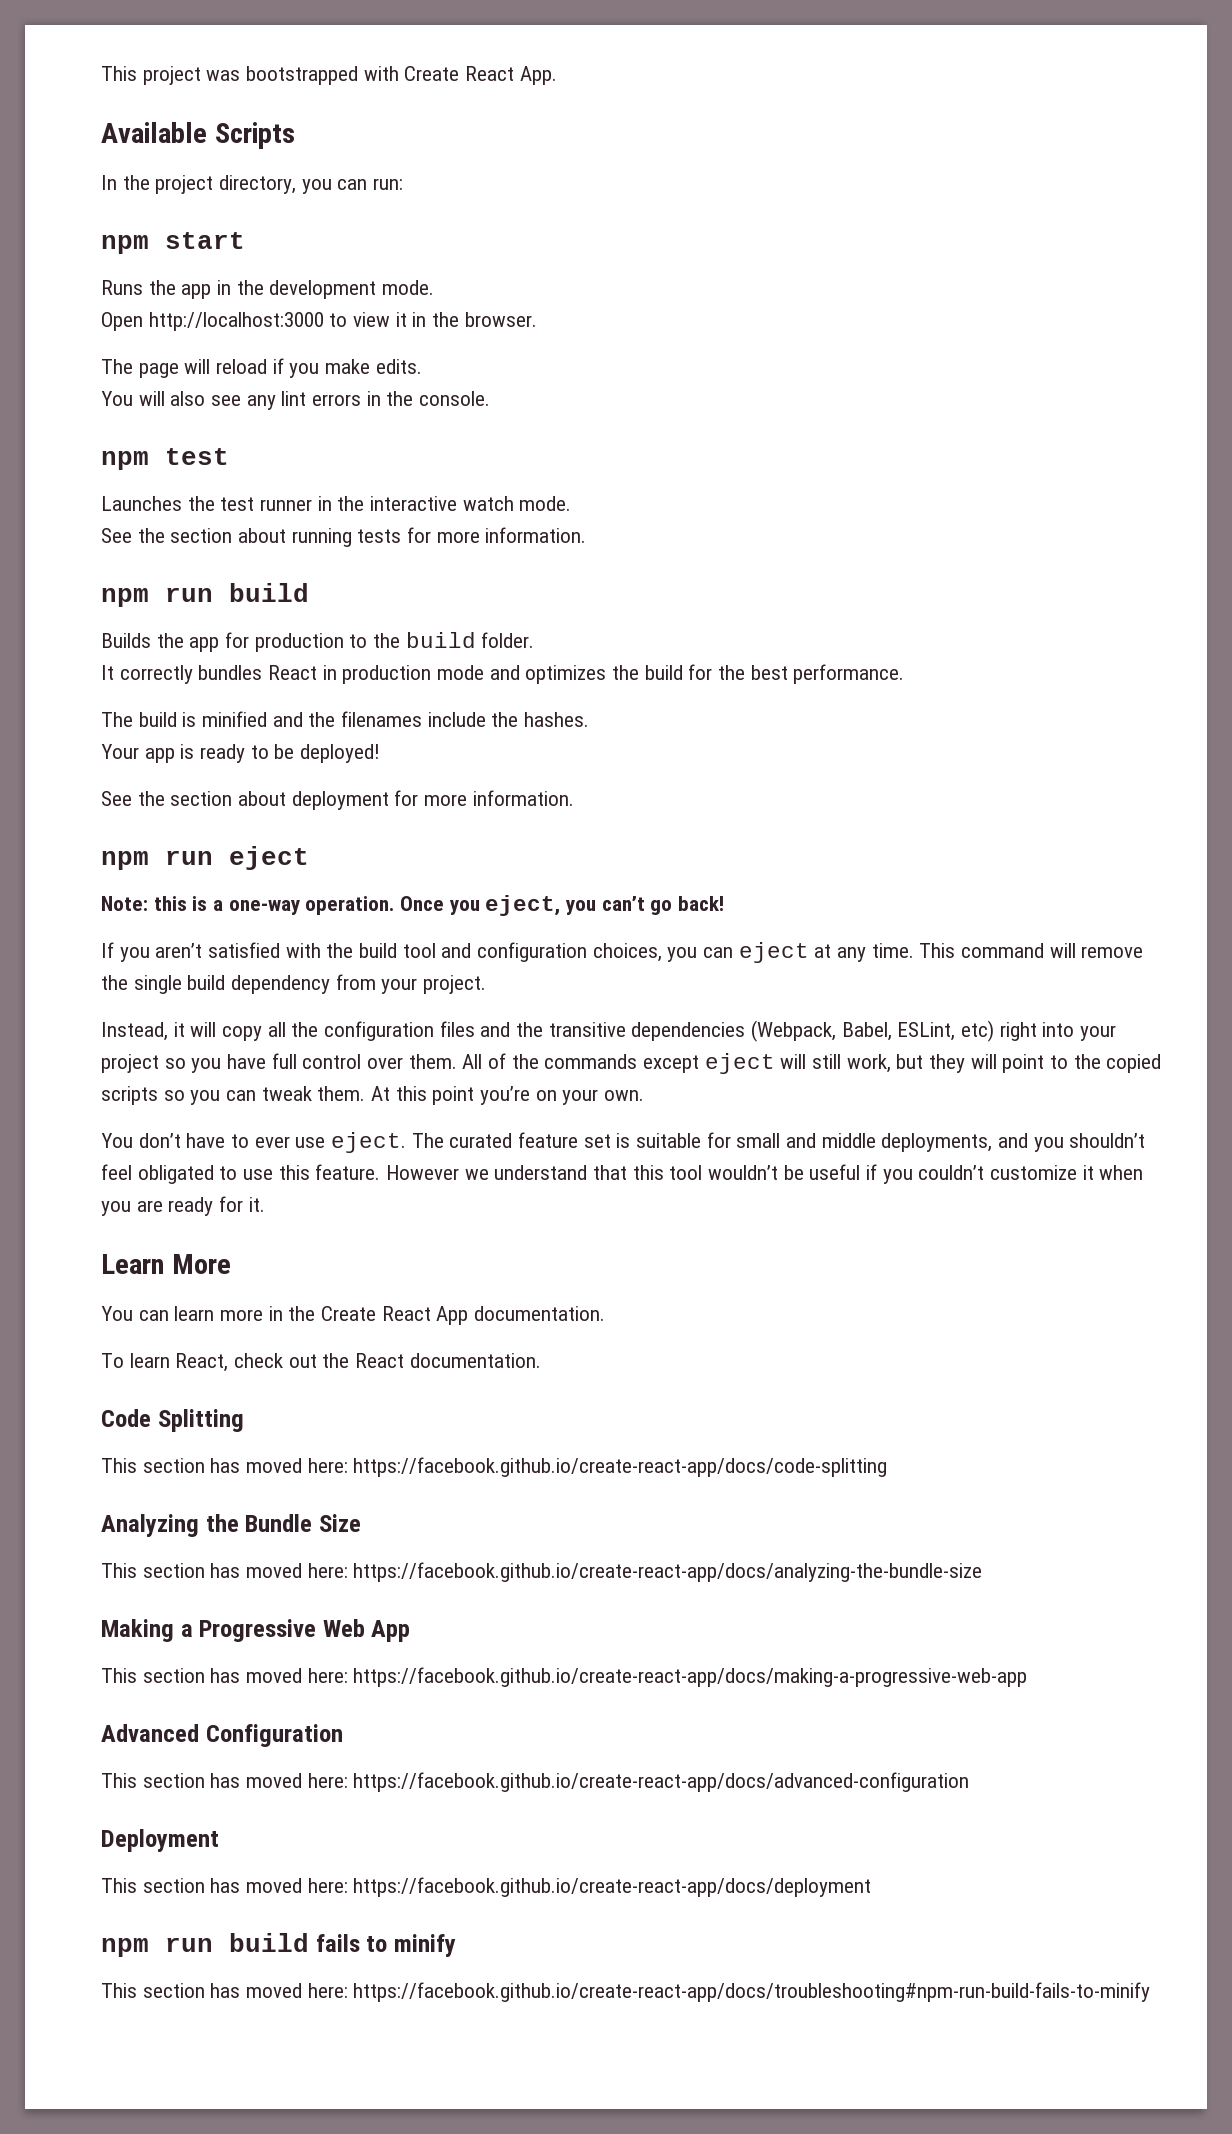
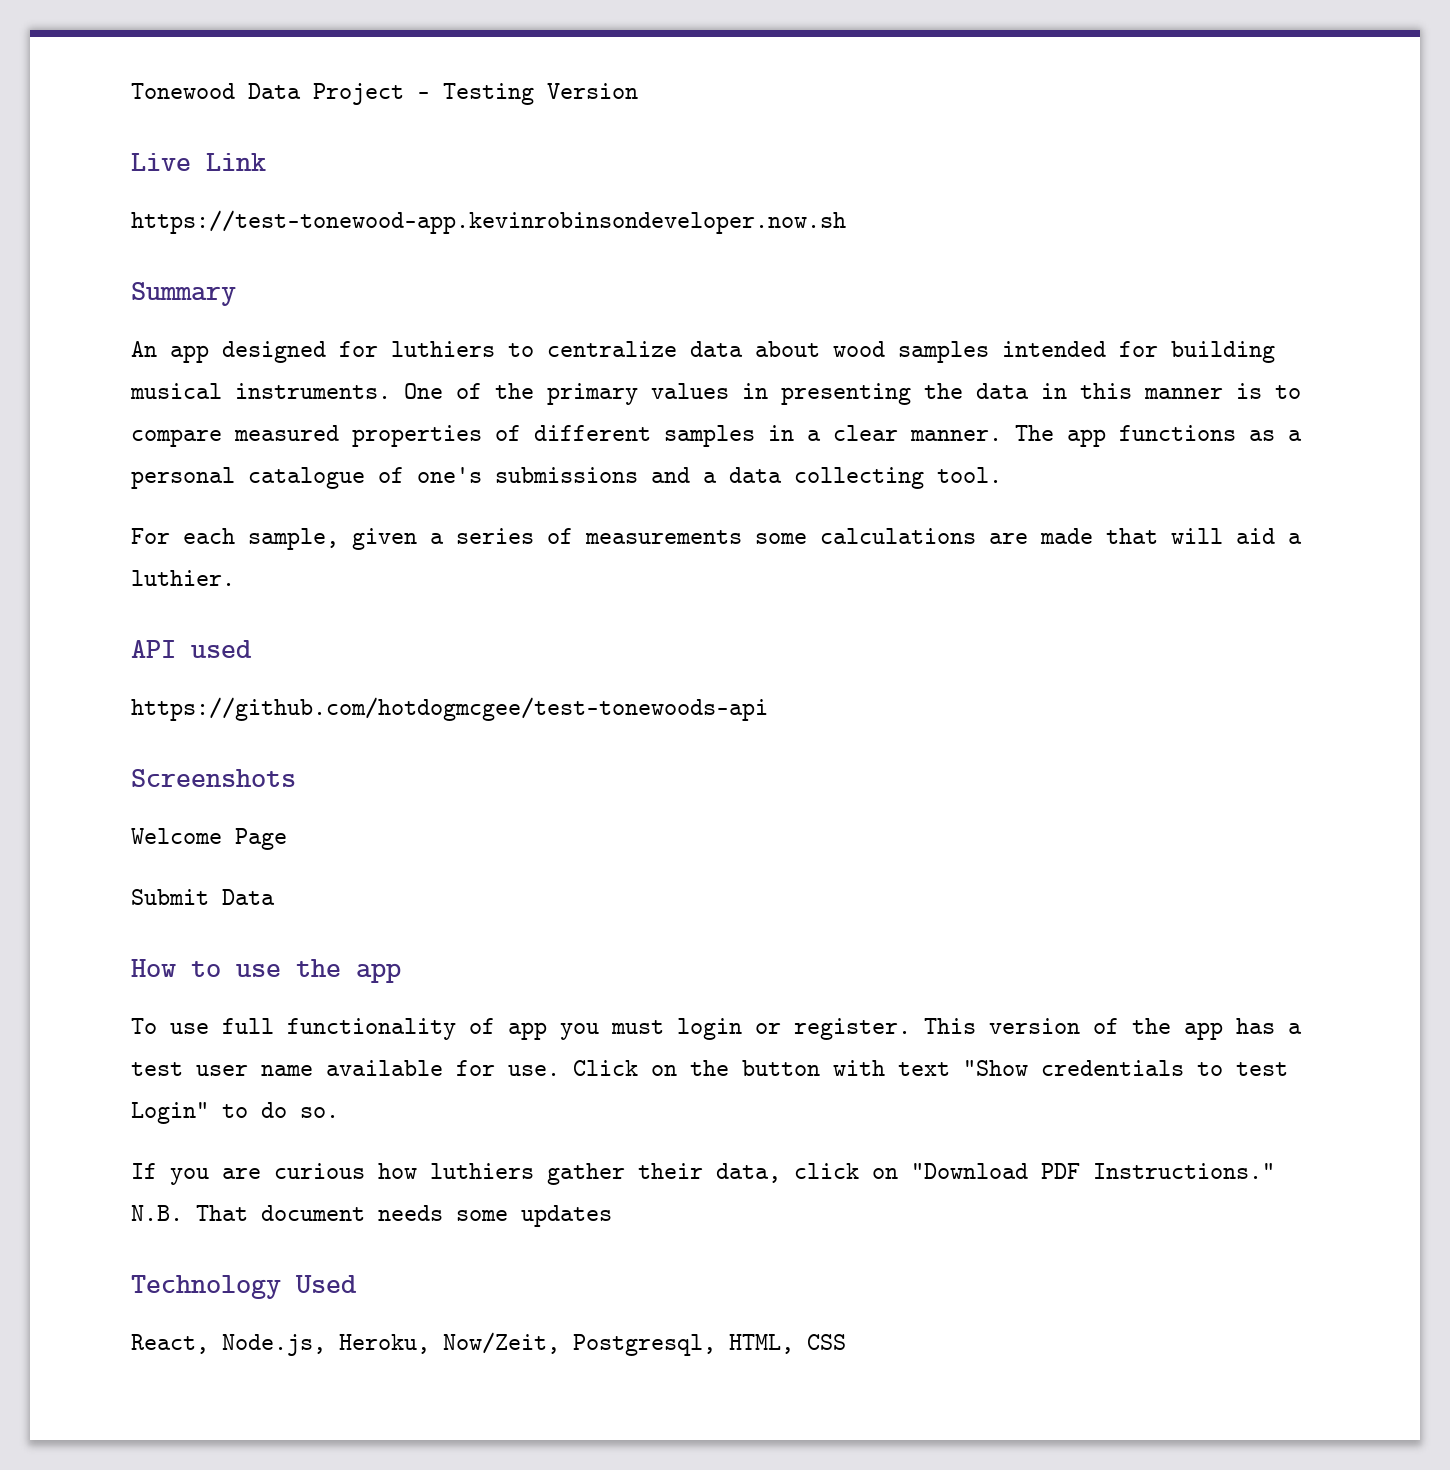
- This project was bootstrapped with Create React App.
- Available Scripts
- In the project directory, you can run:
- npm start
- Runs the app in the development mode.
- Open http://localhost:3000 to view it in the browser.
- The page will reload if you make edits.
- You will also see any lint errors in the console.
- npm test
- Launches the test runner in the interactive watch mode.
- See the section about running tests for more information.
- npm run build
- Builds the app for production to the build folder.
- It correctly bundles React in production mode and optimizes the build for the best performance.
- The build is minified and the filenames include the hashes.
- Your app is ready to be deployed!
- See the section about deployment for more information.
- npm run eject
- Note: this is a one-way operation. Once you eject, you can’t go back!
- If you aren’t satisfied with the build tool and configuration choices, you can eject at any time. This command will remove the single build dependency from your project.
- Instead, it will copy all the configuration files and the transitive dependencies (Webpack, Babel, ESLint, etc) right into your project so you have full control over them. All of the commands except eject will still work, but they will point to the copied scripts so you can tweak them. At this point you’re on your own.
- You don’t have to ever use eject. The curated feature set is suitable for small and middle deployments, and you shouldn’t feel obligated to use this feature. However we understand that this tool wouldn’t be useful if you couldn’t customize it when you are ready for it.
- Learn More
- You can learn more in the Create React App documentation.
- To learn React, check out the React documentation.
- Code Splitting
- This section has moved here: https://facebook.github.io/create-react-app/docs/code-splitting
- Analyzing the Bundle Size
- This section has moved here: https://facebook.github.io/create-react-app/docs/analyzing-the-bundle-size
- Making a Progressive Web App
- This section has moved here: https://facebook.github.io/create-react-app/docs/making-a-progressive-web-app
- Advanced Configuration
- This section has moved here: https://facebook.github.io/create-react-app/docs/advanced-configuration
- Deployment
- This section has moved here: https://facebook.github.io/create-react-app/docs/deployment
- npm run build fails to minify
- This section has moved here: https://facebook.github.io/create-react-app/docs/troubleshooting#npm-run-build-fails-to-minify
+ Tonewood Data Project - Testing Version
+ Live Link
+ https://test-tonewood-app.kevinrobinsondeveloper.now.sh
+ Summary
+ An app designed for luthiers to centralize data about wood samples intended for building musical instruments. One of the primary values in presenting the data in this manner is to compare measured properties of different samples in a clear manner. The app functions as a personal catalogue of one's submissions and a data collecting tool.
+ For each sample, given a series of measurements some calculations are made that will aid a luthier.
+ API used
+ https://github.com/hotdogmcgee/test-tonewoods-api
+ Screenshots
+ Welcome Page
+ Submit Data
+ How to use the app
+ To use full functionality of app you must login or register. This version of the app has a test user name available for use. Click on the button with text "Show credentials to test Login" to do so.
+ If you are curious how luthiers gather their data, click on "Download PDF Instructions." N.B. That document needs some updates
+ Technology Used
+ React, Node.js, Heroku, Now/Zeit, Postgresql, HTML, CSS

